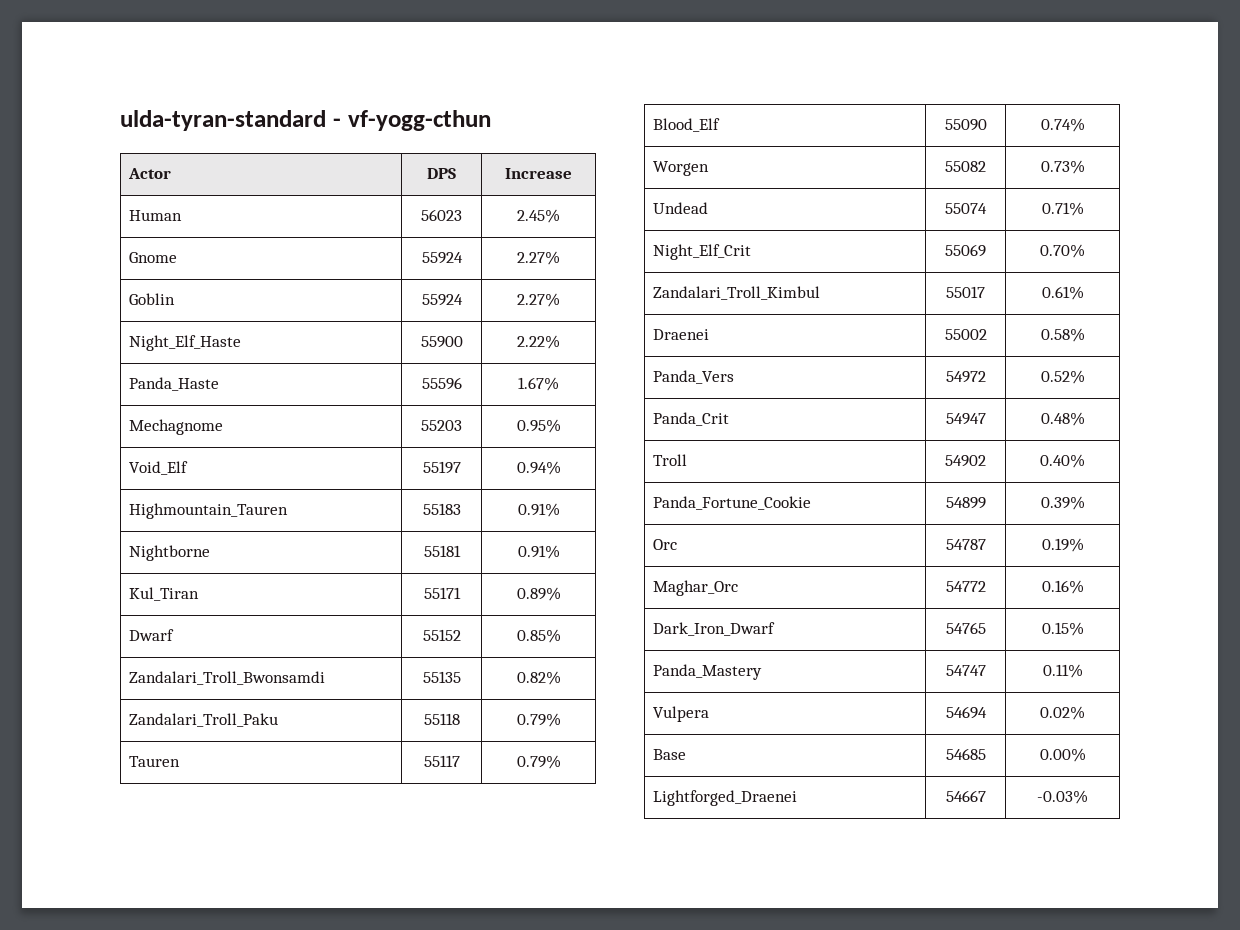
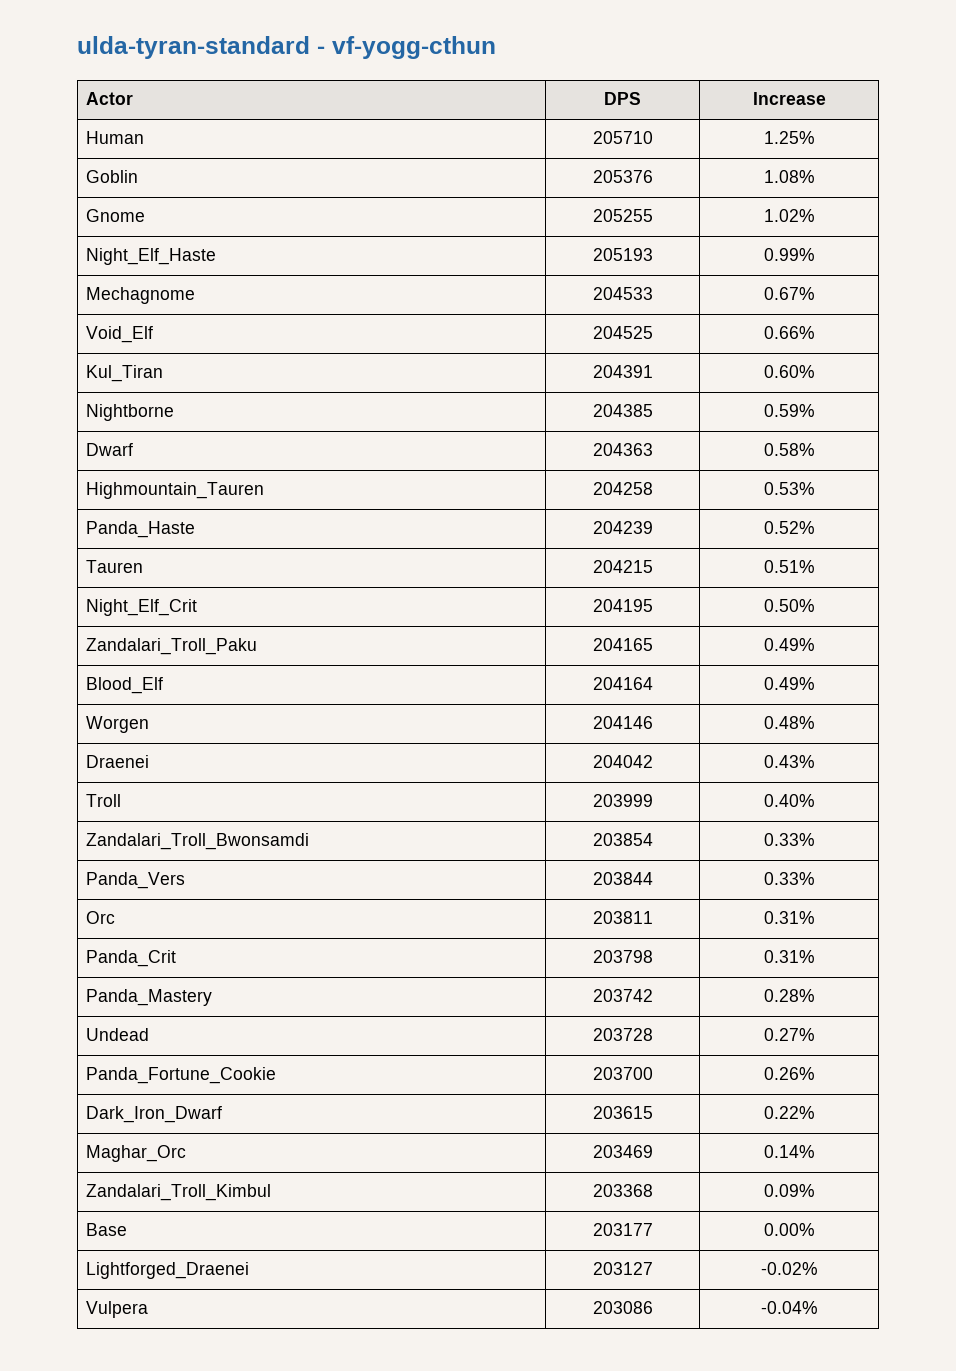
- Human | 56023 | 2.45%
- Gnome | 55924 | 2.27%
- Goblin | 55924 | 2.27%
- Night_Elf_Haste | 55900 | 2.22%
- Panda_Haste | 55596 | 1.67%
- Mechagnome | 55203 | 0.95%
- Void_Elf | 55197 | 0.94%
- Highmountain_Tauren | 55183 | 0.91%
- Nightborne | 55181 | 0.91%
- Kul_Tiran | 55171 | 0.89%
- Dwarf | 55152 | 0.85%
- Zandalari_Troll_Bwonsamdi | 55135 | 0.82%
- Zandalari_Troll_Paku | 55118 | 0.79%
- Tauren | 55117 | 0.79%
- Blood_Elf | 55090 | 0.74%
- Worgen | 55082 | 0.73%
- Undead | 55074 | 0.71%
- Night_Elf_Crit | 55069 | 0.70%
- Zandalari_Troll_Kimbul | 55017 | 0.61%
- Draenei | 55002 | 0.58%
- Panda_Vers | 54972 | 0.52%
- Panda_Crit | 54947 | 0.48%
- Troll | 54902 | 0.40%
- Panda_Fortune_Cookie | 54899 | 0.39%
- Orc | 54787 | 0.19%
- Maghar_Orc | 54772 | 0.16%
- Dark_Iron_Dwarf | 54765 | 0.15%
- Panda_Mastery | 54747 | 0.11%
- Vulpera | 54694 | 0.02%
+ Human | 205710 | 1.25%
+ Goblin | 205376 | 1.08%
+ Gnome | 205255 | 1.02%
+ Night_Elf_Haste | 205193 | 0.99%
+ Mechagnome | 204533 | 0.67%
+ Void_Elf | 204525 | 0.66%
+ Kul_Tiran | 204391 | 0.60%
+ Nightborne | 204385 | 0.59%
+ Dwarf | 204363 | 0.58%
+ Highmountain_Tauren | 204258 | 0.53%
+ Panda_Haste | 204239 | 0.52%
+ Tauren | 204215 | 0.51%
+ Night_Elf_Crit | 204195 | 0.50%
+ Zandalari_Troll_Paku | 204165 | 0.49%
+ Blood_Elf | 204164 | 0.49%
+ Worgen | 204146 | 0.48%
+ Draenei | 204042 | 0.43%
+ Troll | 203999 | 0.40%
+ Zandalari_Troll_Bwonsamdi | 203854 | 0.33%
+ Panda_Vers | 203844 | 0.33%
+ Orc | 203811 | 0.31%
+ Panda_Crit | 203798 | 0.31%
+ Panda_Mastery | 203742 | 0.28%
+ Undead | 203728 | 0.27%
+ Panda_Fortune_Cookie | 203700 | 0.26%
+ Dark_Iron_Dwarf | 203615 | 0.22%
+ Maghar_Orc | 203469 | 0.14%
+ Zandalari_Troll_Kimbul | 203368 | 0.09%
- Base | 54685 | 0.00%
+ Base | 203177 | 0.00%
- Lightforged_Draenei | 54667 | -0.03%
+ Lightforged_Draenei | 203127 | -0.02%
+ Vulpera | 203086 | -0.04%

